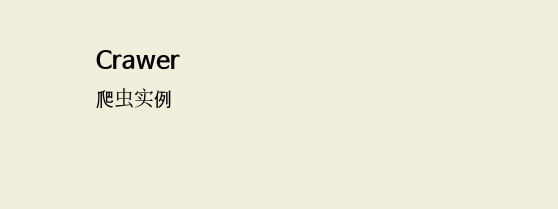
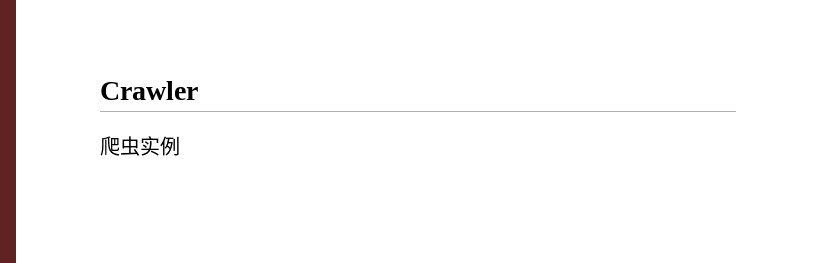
- Crawer
+ Crawler

